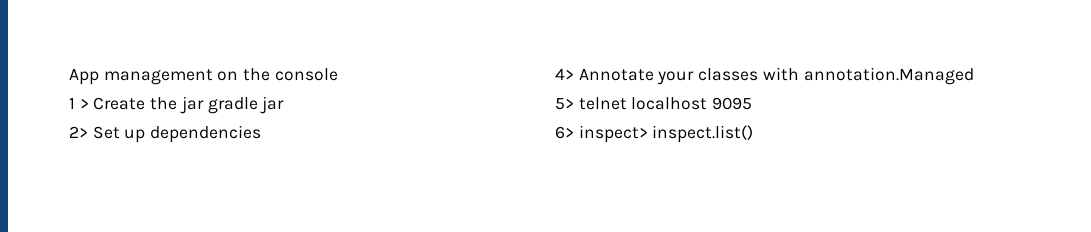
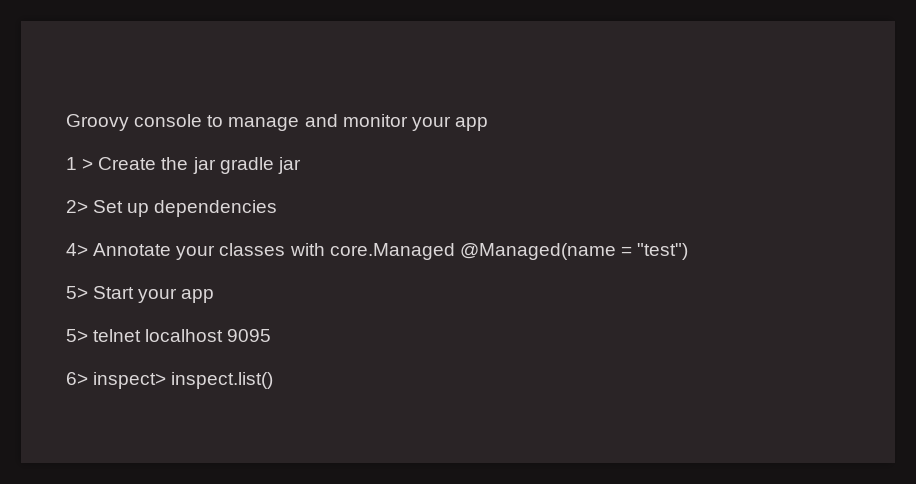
- App management on the console
+ Groovy console to manage and monitor your app
- 4> Annotate your classes with annotation.Managed
+ 4> Annotate your classes with core.Managed @Managed(name = "test")
+ 5> Start your app

